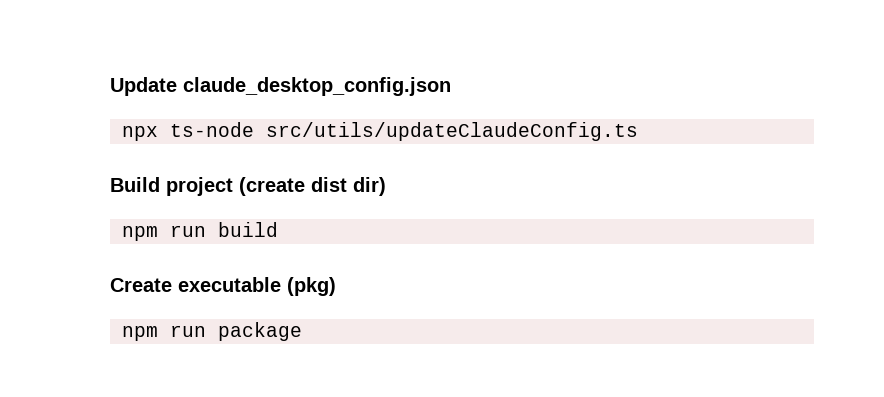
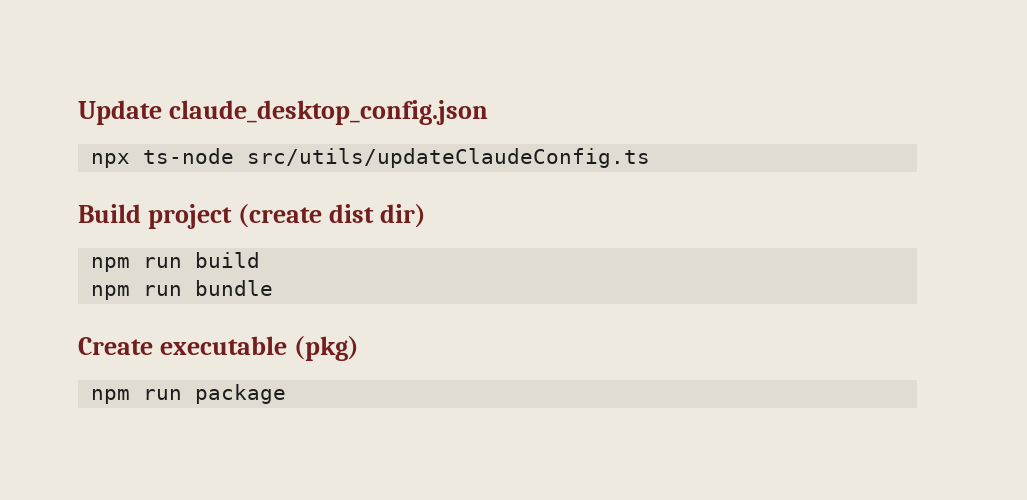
+ npm run bundle

